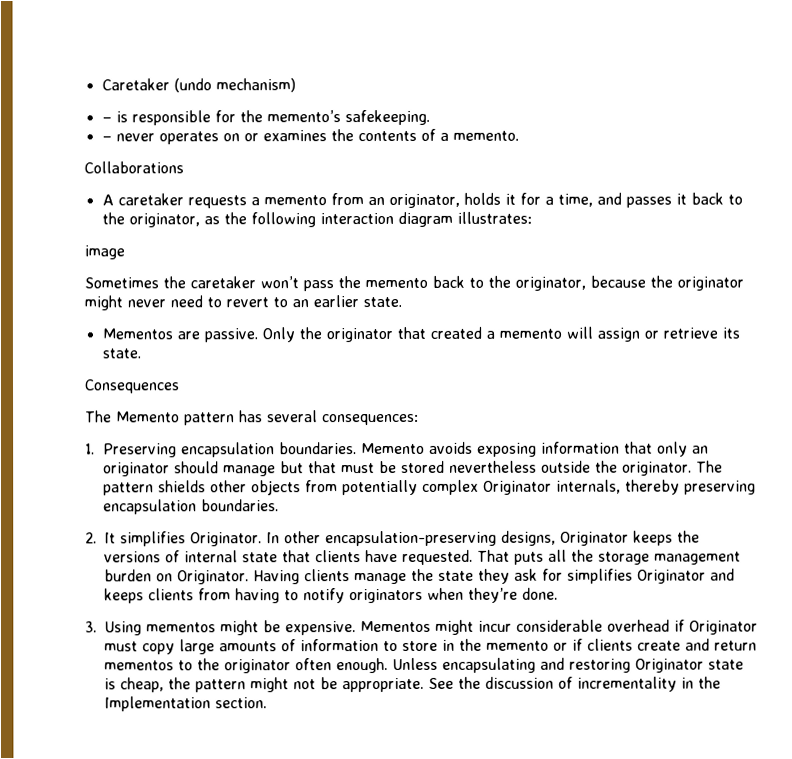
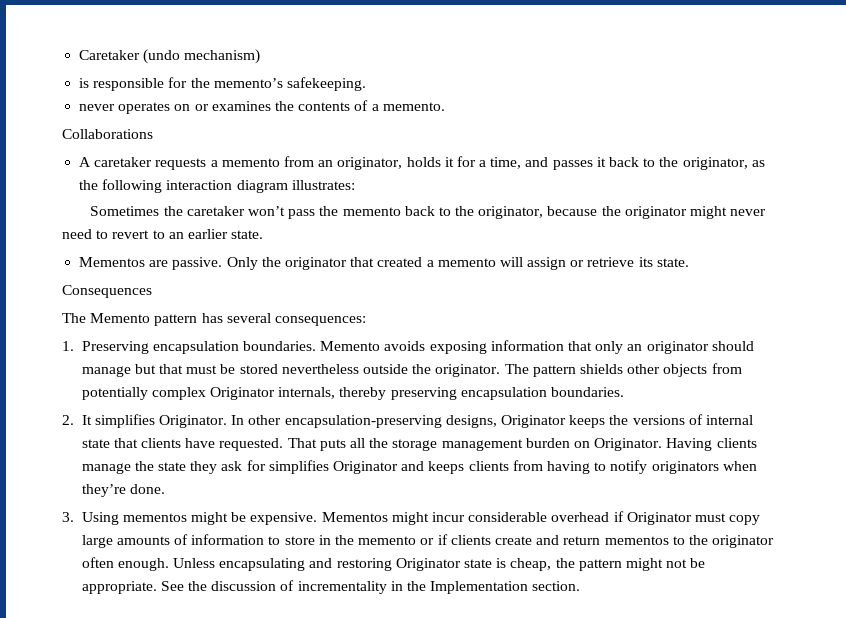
- – is responsible for the memento’s safekeeping.
+ is responsible for the memento’s safekeeping.
- – never operates on or examines the contents of a memento.
+ never operates on or examines the contents of a memento.
- image

